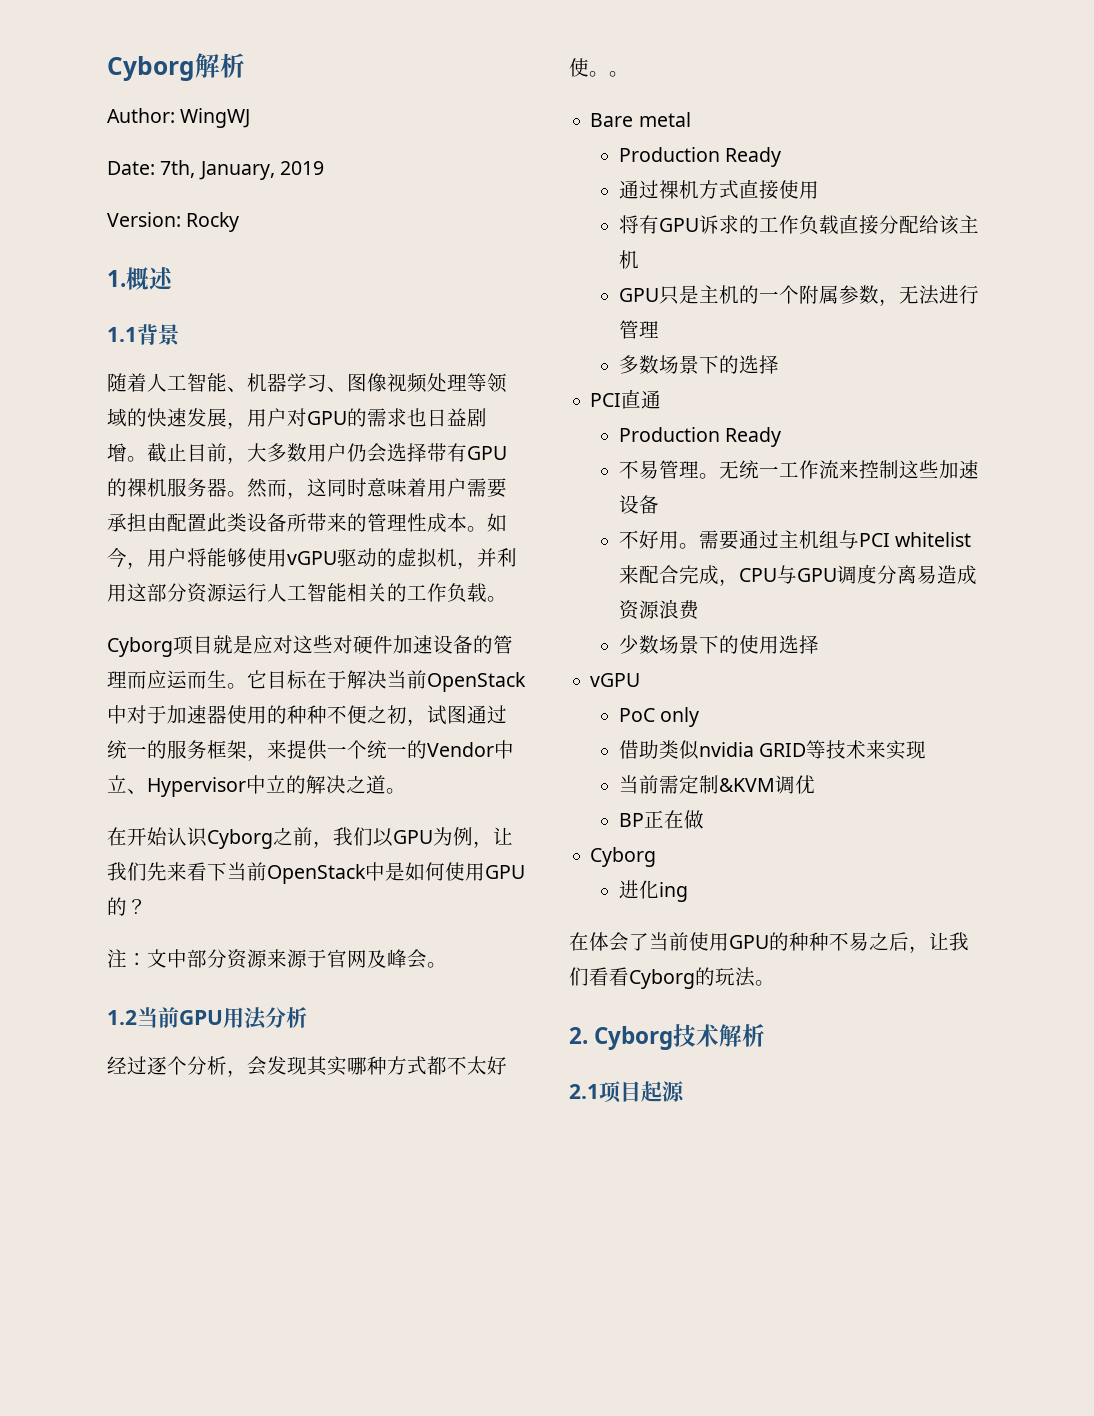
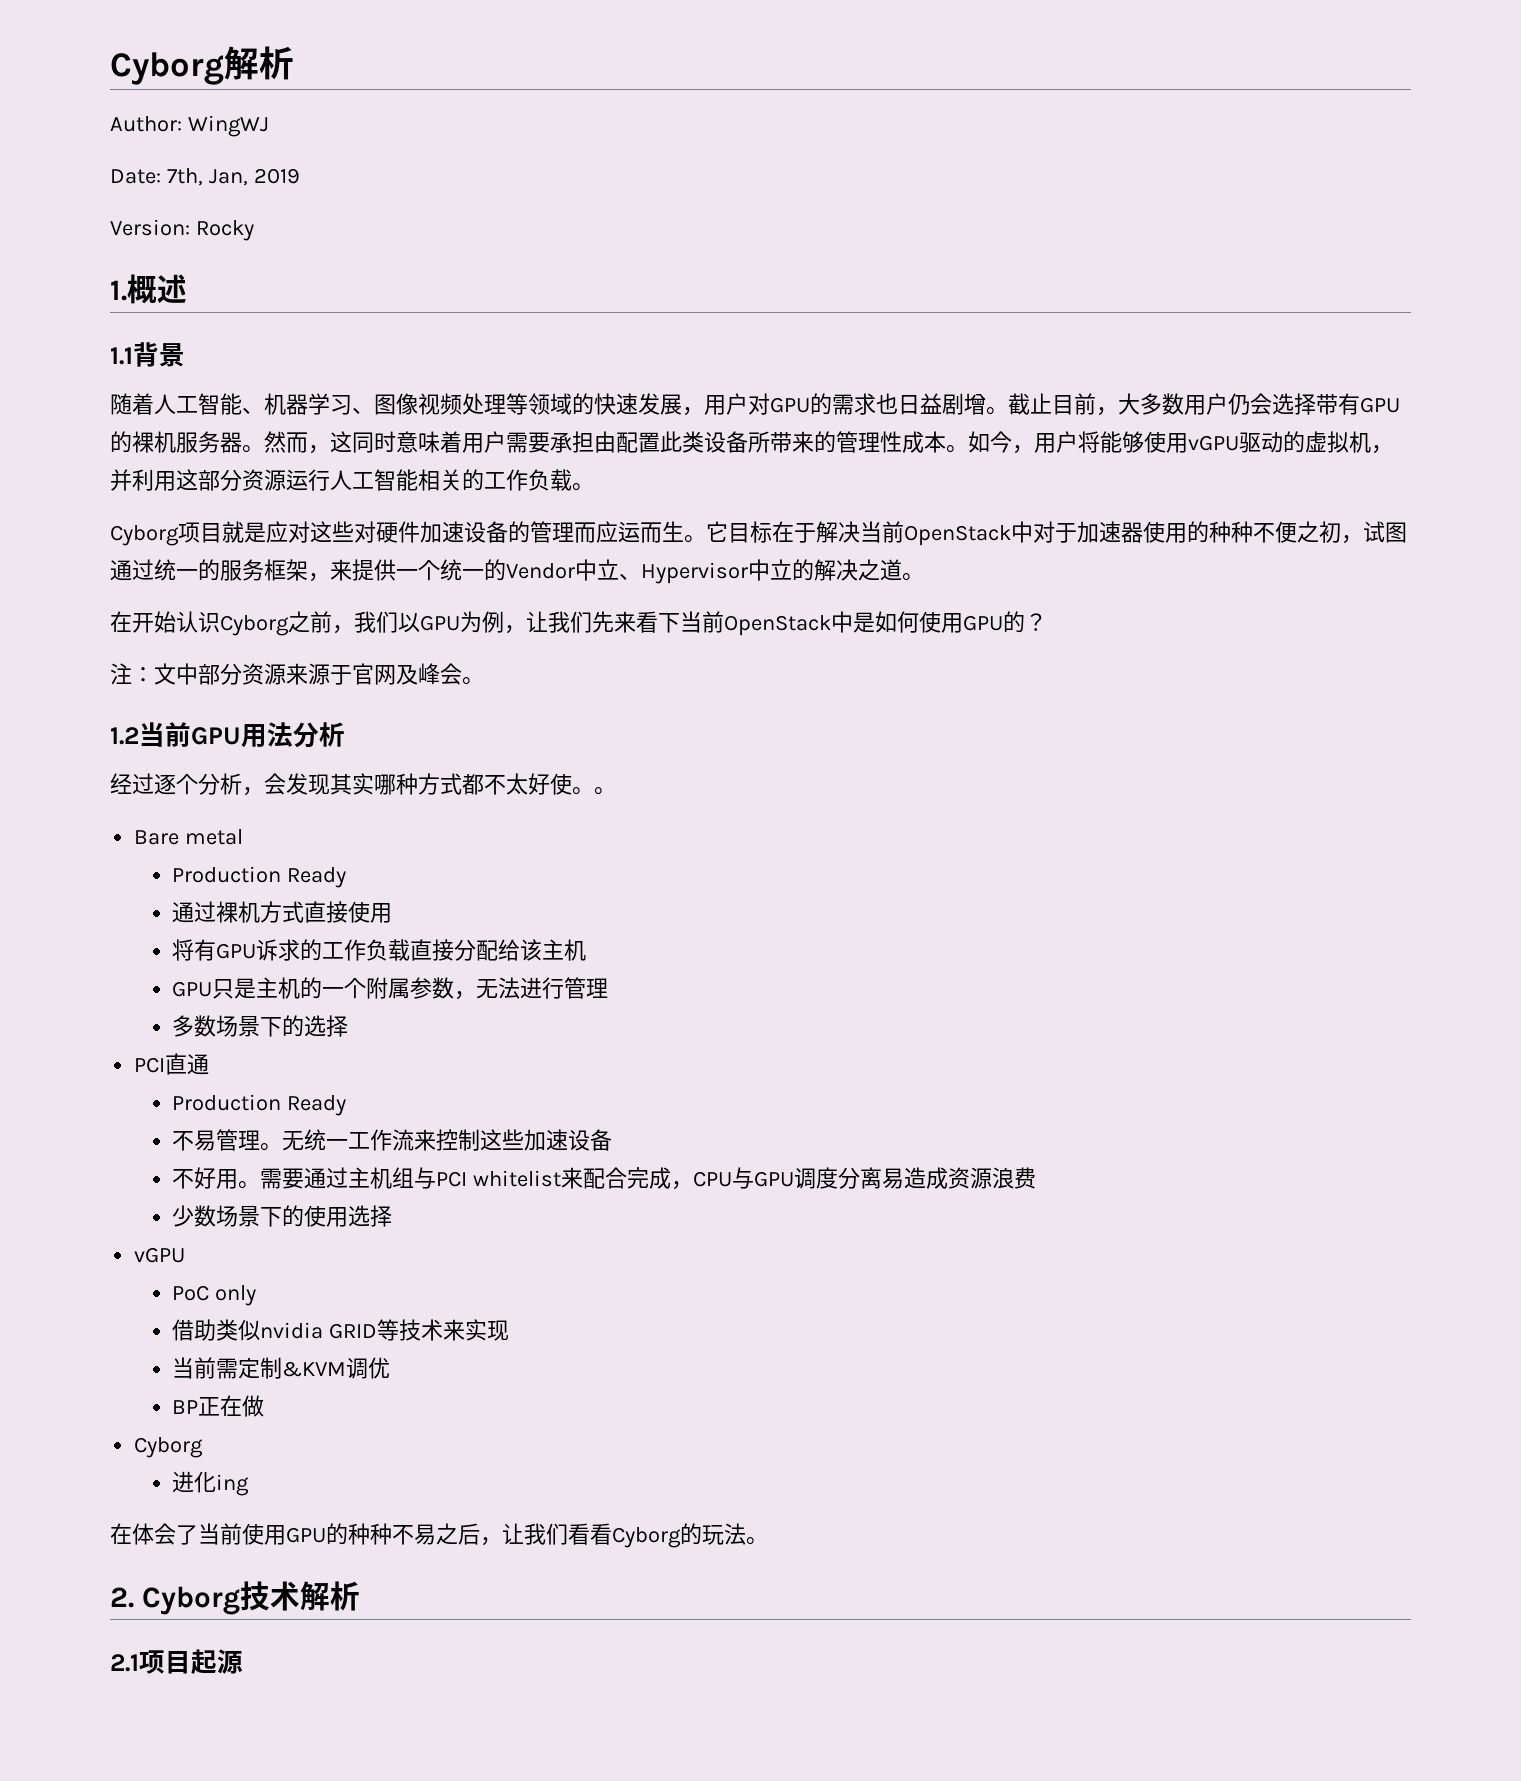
- Date: 7th, January, 2019
+ Date: 7th, Jan, 2019

